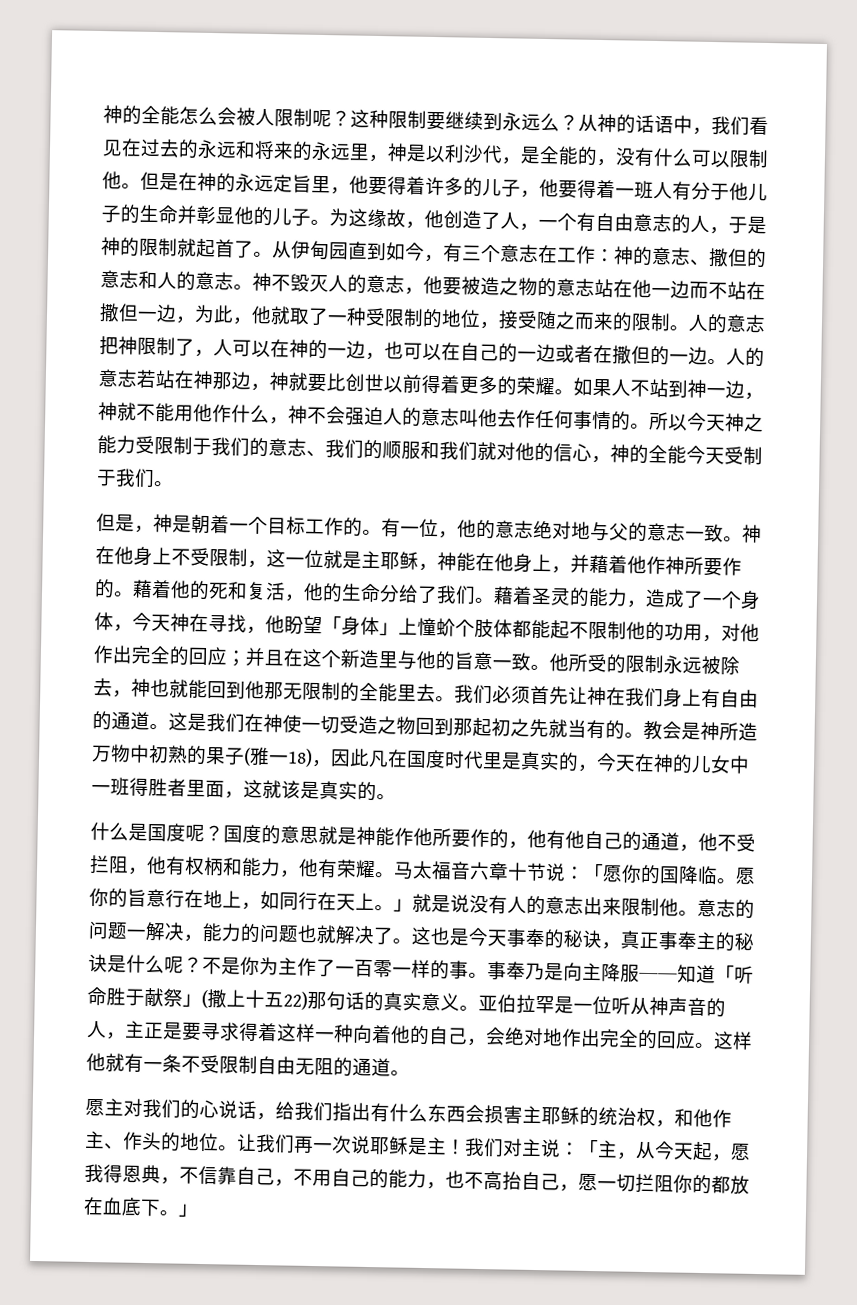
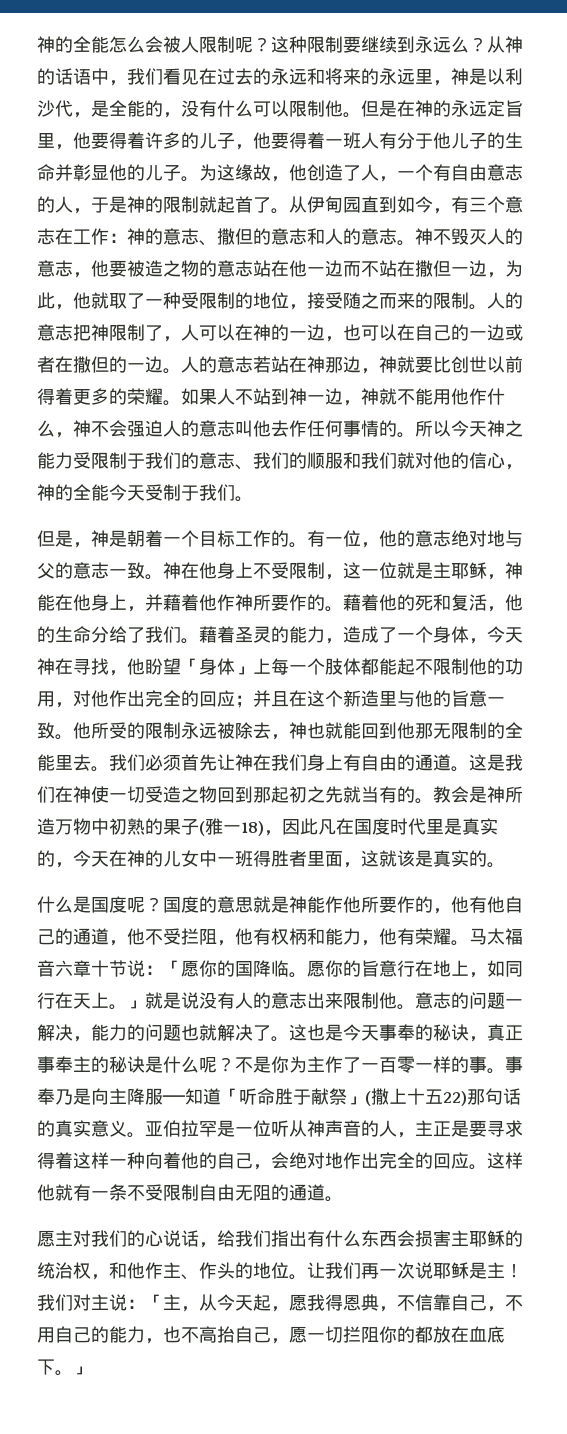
- 藉着圣灵的能力，造成了一个身体，今天神在寻找，他盼望「身体」上憧蚧个肢体都能起不限制他的功用，对他作出完全的回应；并且在这个新造里与他的旨意一致。
+ 藉着圣灵的能力，造成了一个身体，今天神在寻找，他盼望「身体」上每一个肢体都能起不限制他的功用，对他作出完全的回应；并且在这个新造里与他的旨意一致。

